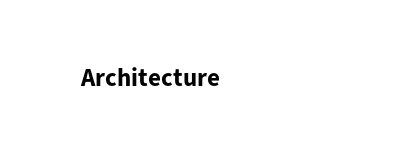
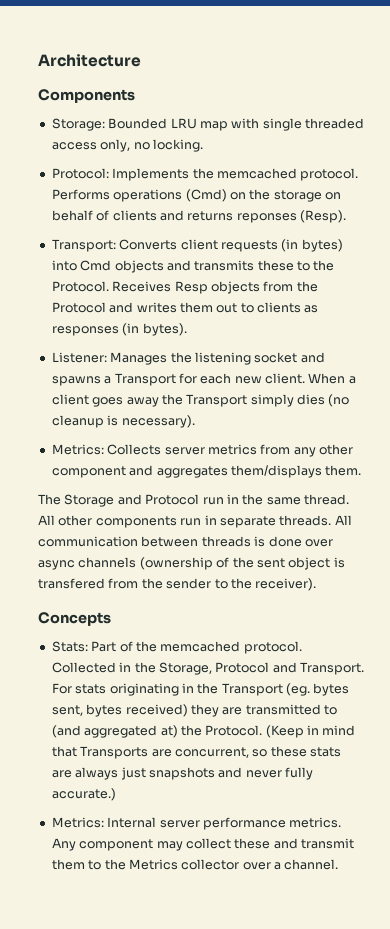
+ Components
+ Storage: Bounded LRU map with single threaded access only, no locking.
+ Protocol: Implements the memcached protocol. Performs operations (Cmd) on the storage on behalf of clients and returns reponses (Resp).
+ Transport: Converts client requests (in bytes) into Cmd objects and transmits these to the Protocol. Receives Resp objects from the Protocol and writes them out to clients as responses (in bytes).
+ Listener: Manages the listening socket and spawns a Transport for each new client. When a client goes away the Transport simply dies (no cleanup is necessary).
+ Metrics: Collects server metrics from any other component and aggregates them/displays them.
+ The Storage and Protocol run in the same thread. All other components run in separate threads. All communication between threads is done over async channels (ownership of the sent object is transfered from the sender to the receiver).
+ Concepts
+ Stats: Part of the memcached protocol. Collected in the Storage, Protocol and Transport. For stats originating in the Transport (eg. bytes sent, bytes received) they are transmitted to (and aggregated at) the Protocol. (Keep in mind that Transports are concurrent, so these stats are always just snapshots and never fully accurate.)
+ Metrics: Internal server performance metrics. Any component may collect these and transmit them to the Metrics collector over a channel.

